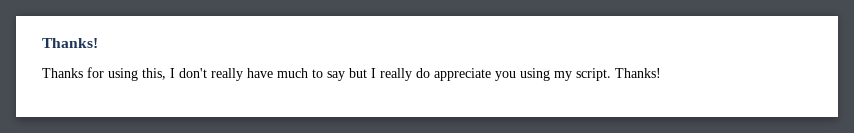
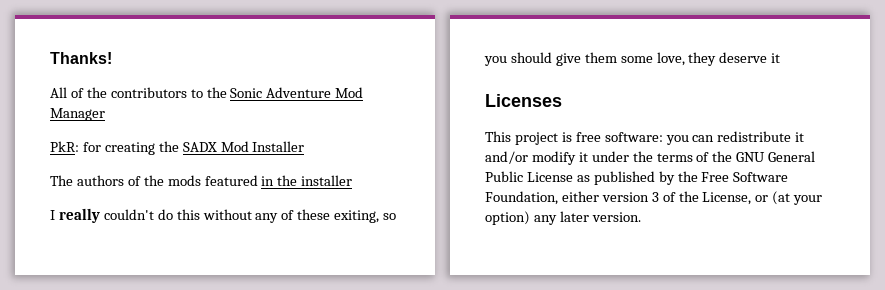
- Thanks for using this, I don't really have much to say but I really do appreciate you using my script. Thanks!
+ All of the contributors to the Sonic Adventure Mod Manager
+ PkR: for creating the SADX Mod Installer
+ The authors of the mods featured in the installer
+ I really couldn't do this without any of these exiting, so you should give them some love, they deserve it
+ Licenses
+ This project is free software: you can redistribute it and/or modify it under the terms of the GNU General Public License as published by the Free Software Foundation, either version 3 of the License, or (at your option) any later version.

